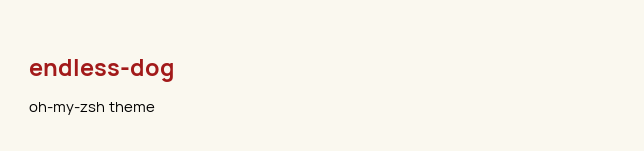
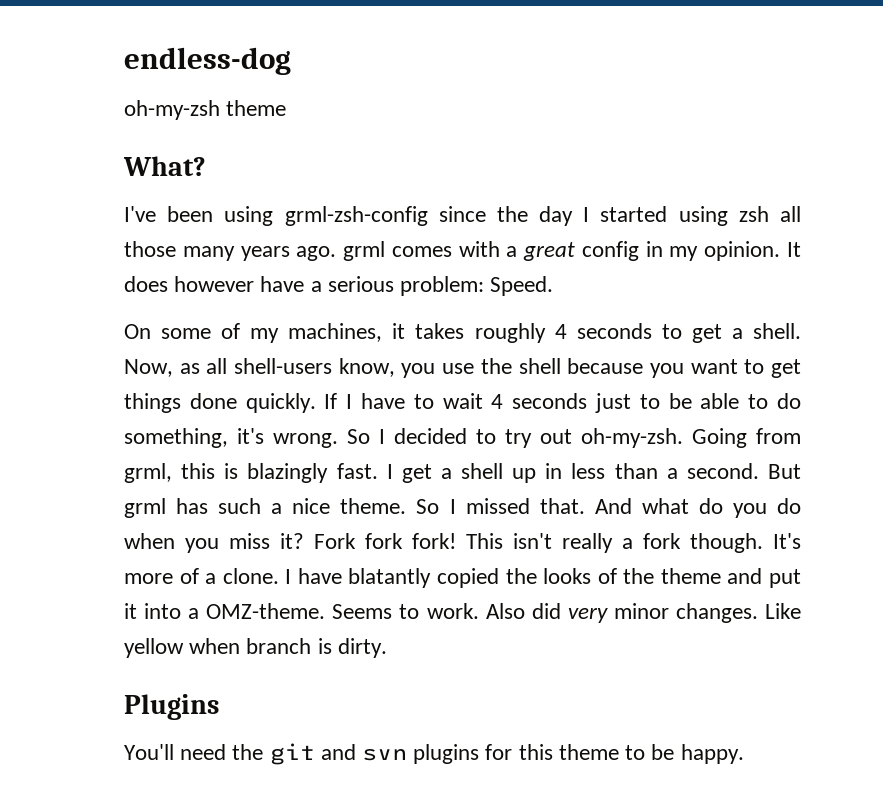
+ What?
+ I've been using grml-zsh-config since the day I started using zsh all those many years ago. grml comes with a great config in my opinion. It does however have a serious problem: Speed.
+ On some of my machines, it takes roughly 4 seconds to get a shell. Now, as all shell-users know, you use the shell because you want to get things done quickly. If I have to wait 4 seconds just to be able to do something, it's wrong. So I decided to try out oh-my-zsh. Going from grml, this is blazingly fast. I get a shell up in less than a second. But grml has such a nice theme. So I missed that. And what do you do when you miss it? Fork fork fork! This isn't really a fork though. It's more of a clone. I have blatantly copied the looks of the theme and put it into a OMZ-theme. Seems to work. Also did very minor changes. Like yellow when branch is dirty.
+ Plugins
+ You'll need the git and svn plugins for this theme to be happy.

